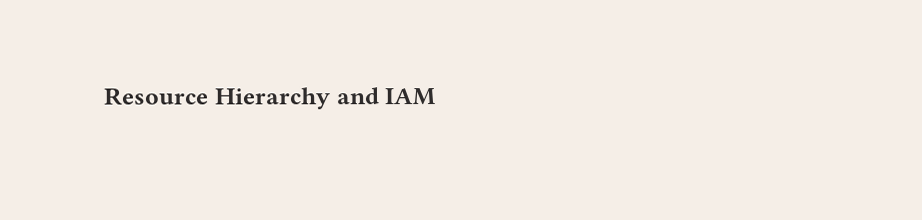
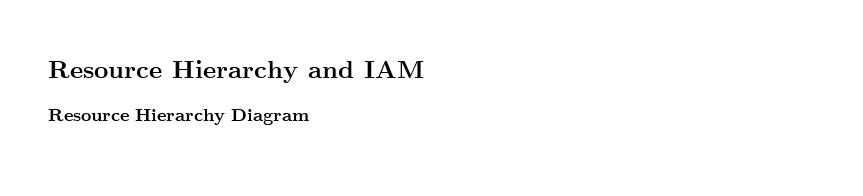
+ Resource Hierarchy Diagram

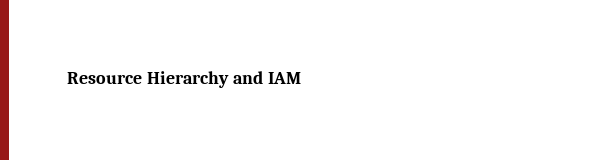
- Resource Hierarchy Diagram

